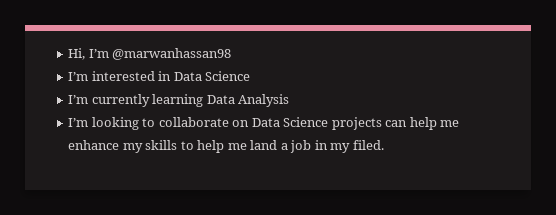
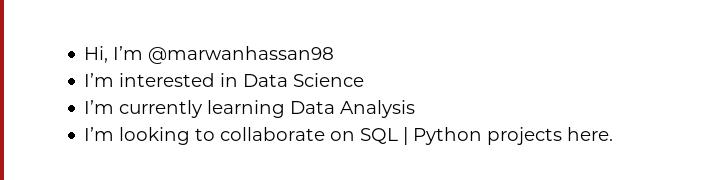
- I’m looking to collaborate on Data Science projects can help me enhance my skills to help me land a job in my filed.
+ I’m looking to collaborate on SQL | Python projects here.

